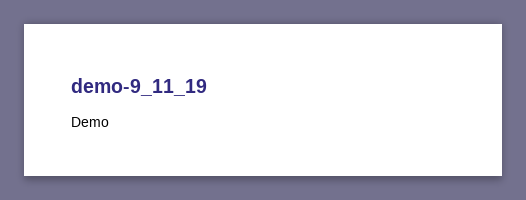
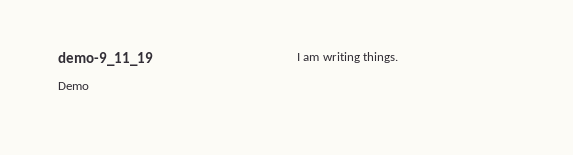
+ I am writing things.

